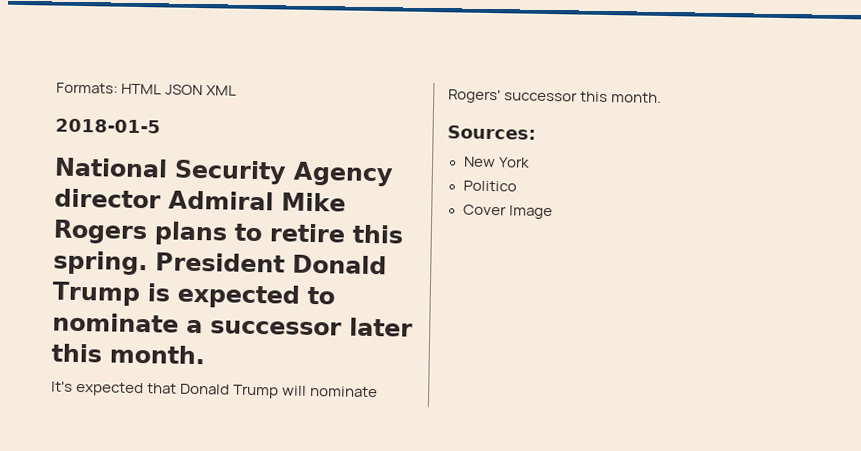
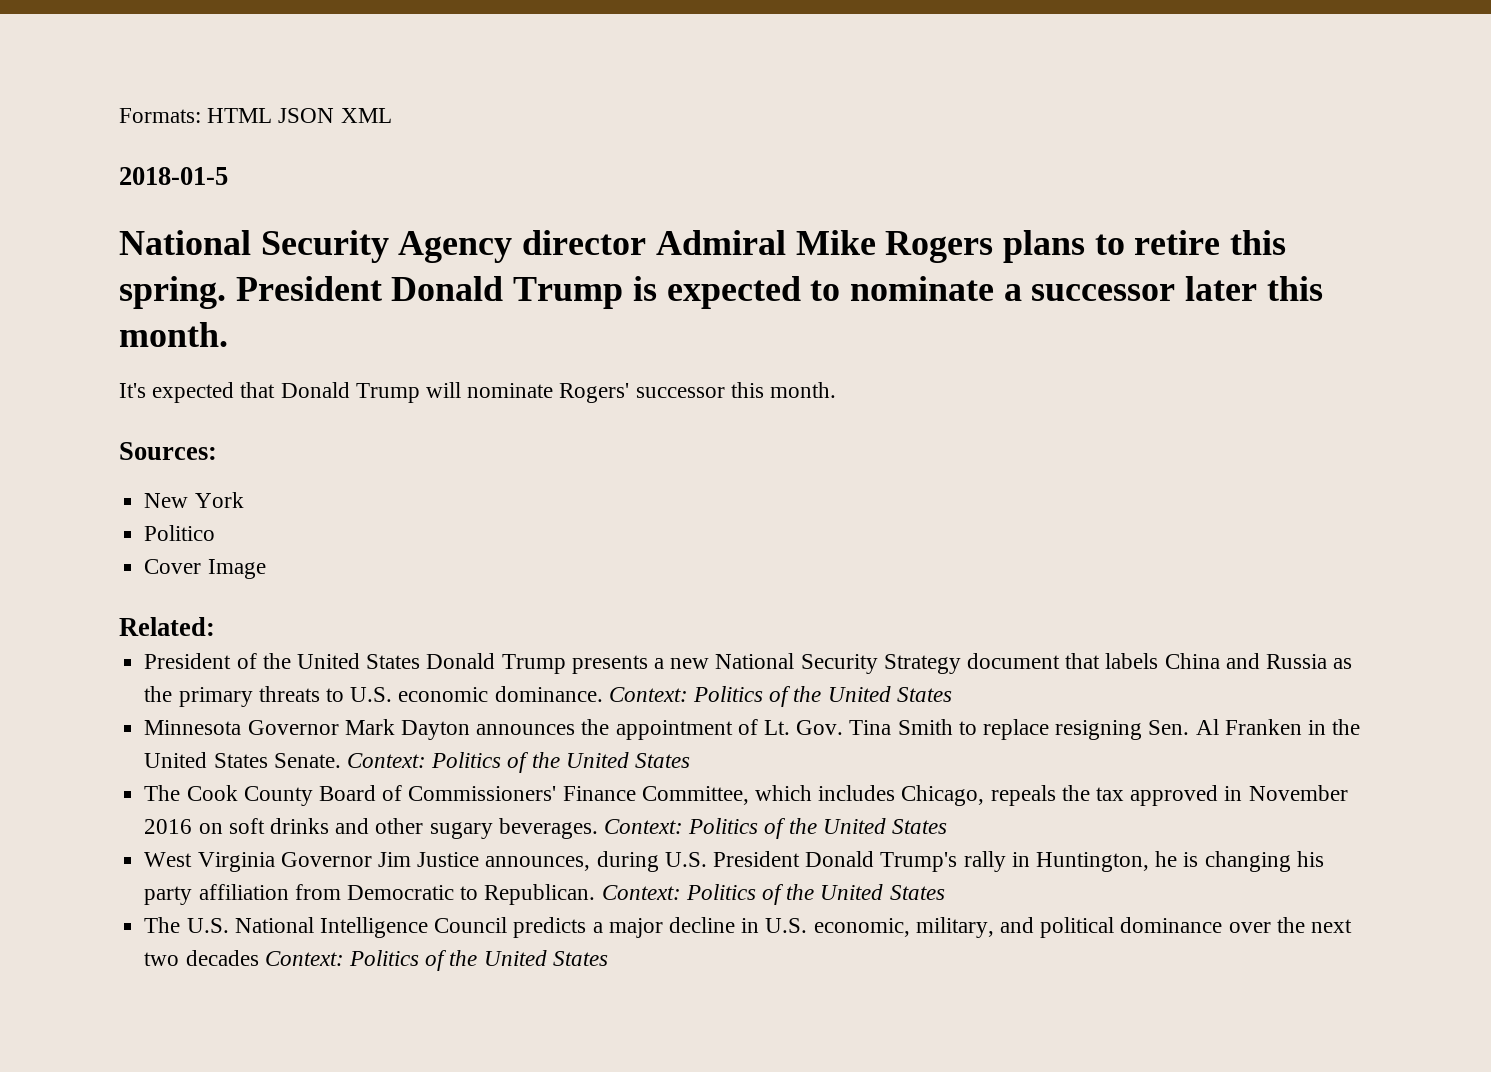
+ Related:
+ President of the United States Donald Trump presents a new National Security Strategy document that labels China and Russia as the primary threats to U.S. economic dominance. Context: Politics of the United States
+ Minnesota Governor Mark Dayton announces the appointment of Lt. Gov. Tina Smith to replace resigning Sen. Al Franken in the United States Senate. Context: Politics of the United States
+ The Cook County Board of Commissioners' Finance Committee, which includes Chicago, repeals the tax approved in November 2016 on soft drinks and other sugary beverages. Context: Politics of the United States
+ West Virginia Governor Jim Justice announces, during U.S. President Donald Trump's rally in Huntington, he is changing his party affiliation from Democratic to Republican. Context: Politics of the United States
+ The U.S. National Intelligence Council predicts a major decline in U.S. economic, military, and political dominance over the next two decades Context: Politics of the United States

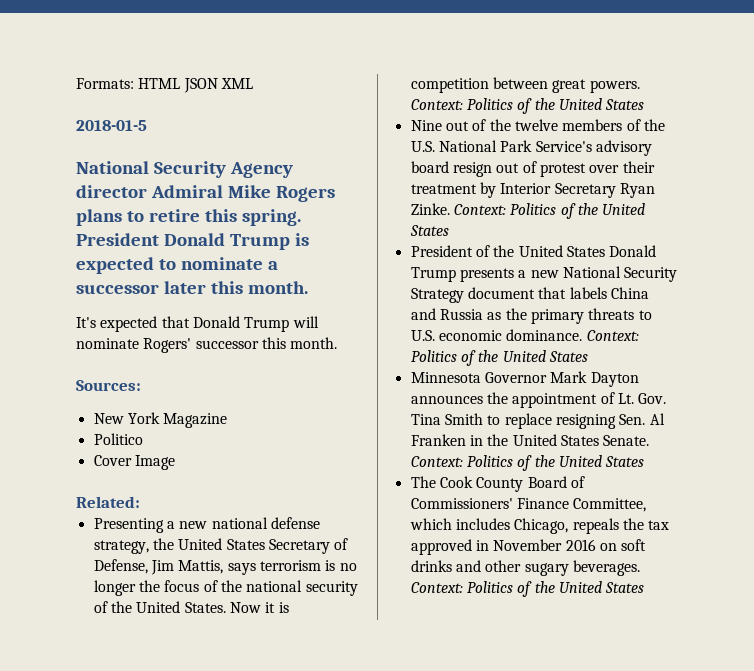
- New York
+ New York Magazine
+ Presenting a new national defense strategy, the United States Secretary of Defense, Jim Mattis, says terrorism is no longer the focus of the national security of the United States. Now it is competition between great powers. Context: Politics of the United States
+ Nine out of the twelve members of the U.S. National Park Service's advisory board resign out of protest over their treatment by Interior Secretary Ryan Zinke. Context: Politics of the United States
- West Virginia Governor Jim Justice announces, during U.S. President Donald Trump's rally in Huntington, he is changing his party affiliation from Democratic to Republican. Context: Politics of the United States
- The U.S. National Intelligence Council predicts a major decline in U.S. economic, military, and political dominance over the next two decades Context: Politics of the United States

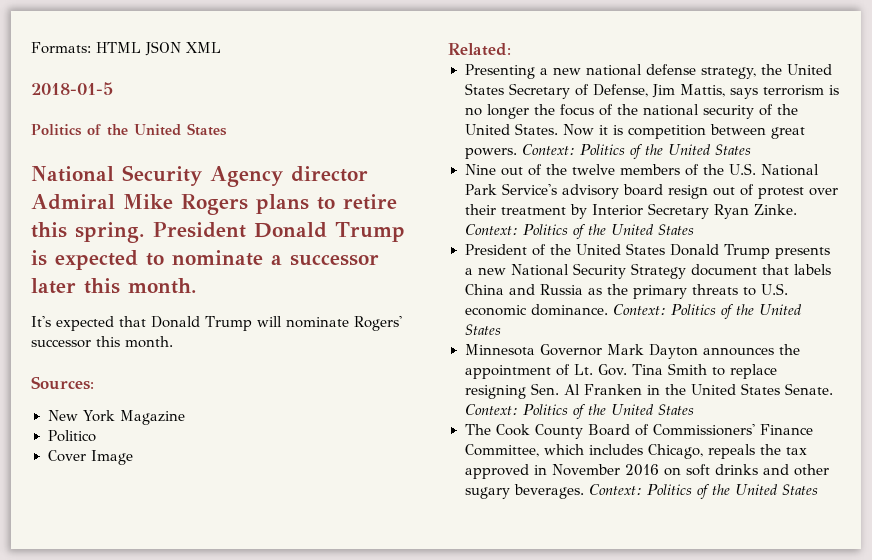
  2018-01-5
+ Politics of the United States

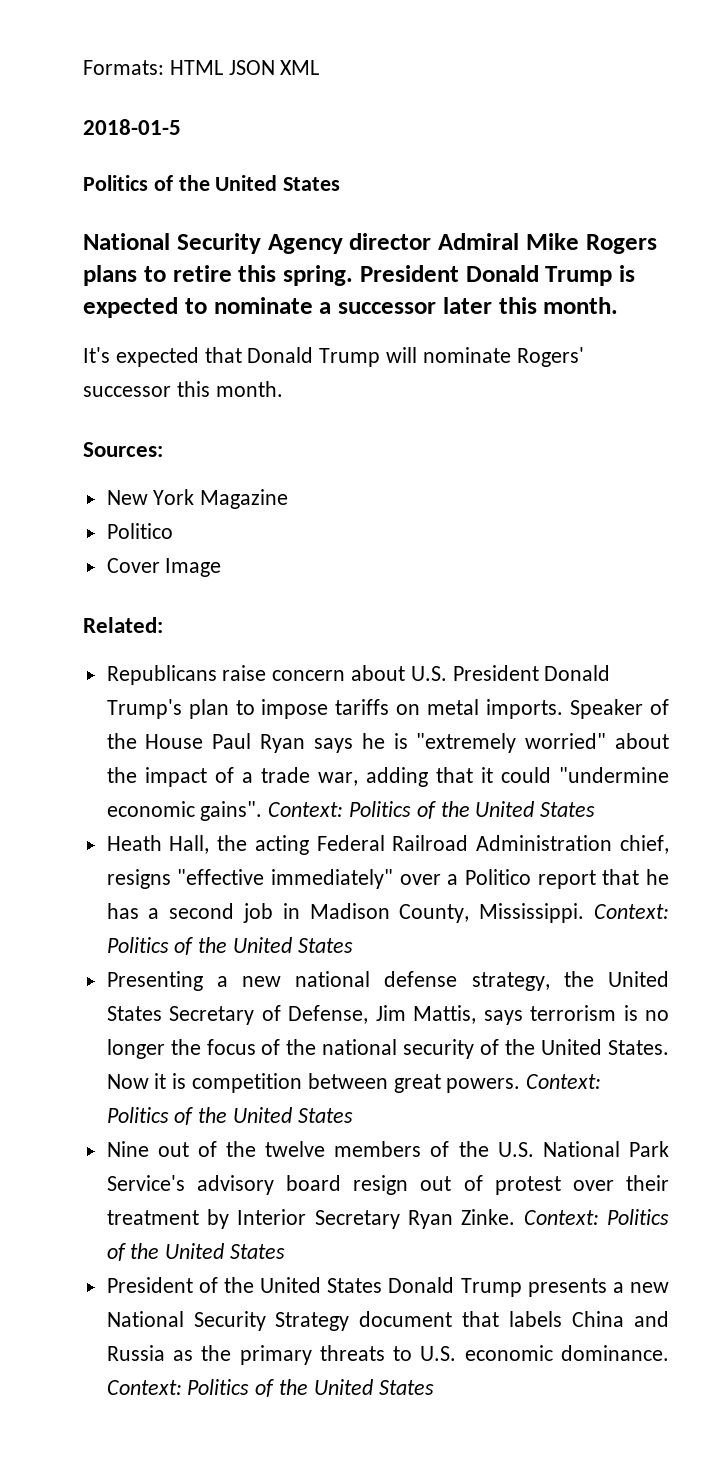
+ Republicans raise concern about U.S. President Donald Trump's plan to impose tariffs on metal imports. Speaker of the House Paul Ryan says he is "extremely worried" about the impact of a trade war, adding that it could "undermine economic gains". Context: Politics of the United States
+ Heath Hall, the acting Federal Railroad Administration chief, resigns "effective immediately" over a Politico report that he has a second job in Madison County, Mississippi. Context: Politics of the United States
- Minnesota Governor Mark Dayton announces the appointment of Lt. Gov. Tina Smith to replace resigning Sen. Al Franken in the United States Senate. Context: Politics of the United States
- The Cook County Board of Commissioners' Finance Committee, which includes Chicago, repeals the tax approved in November 2016 on soft drinks and other sugary beverages. Context: Politics of the United States

